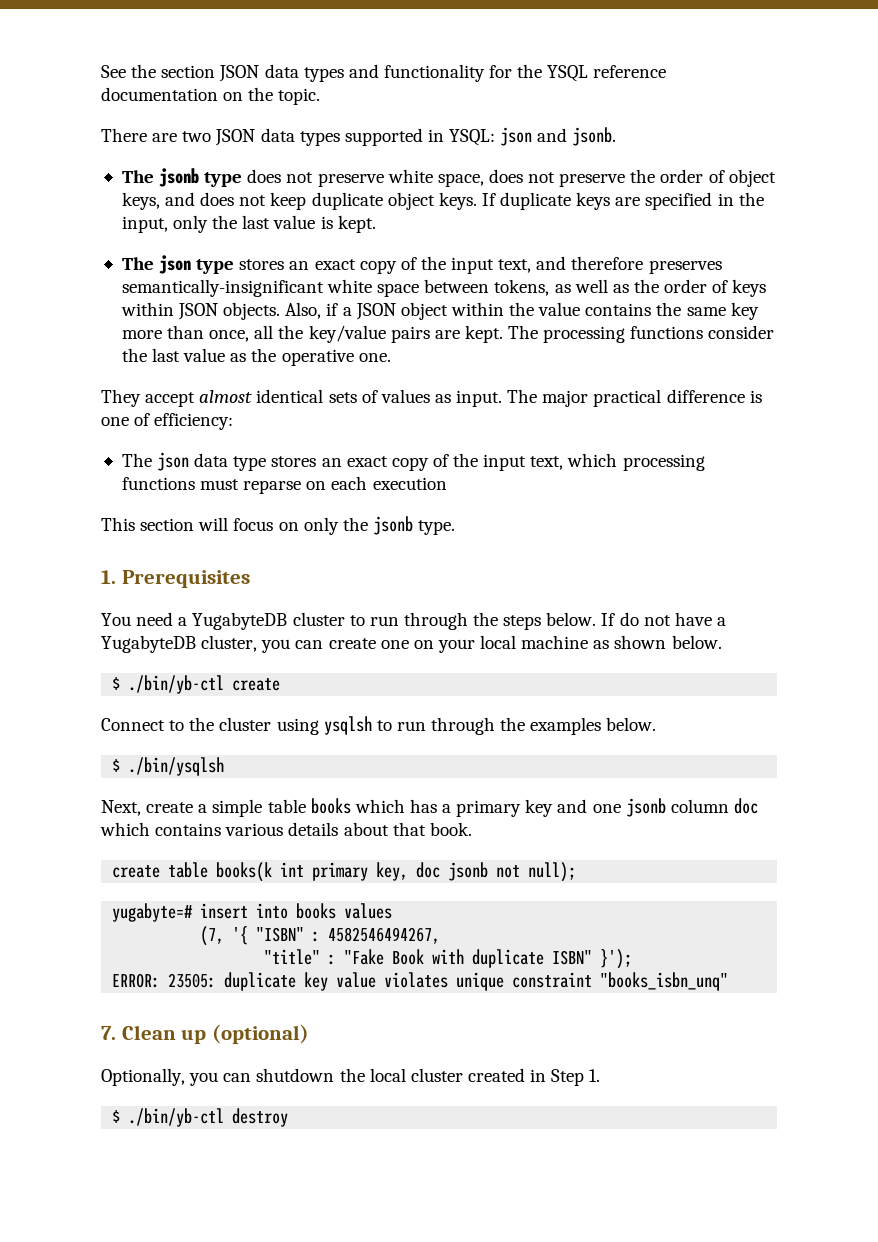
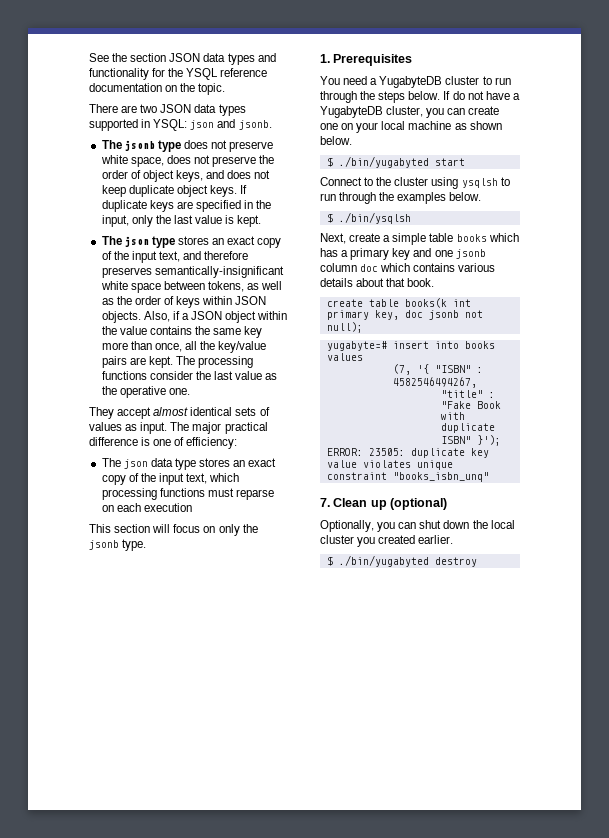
- $ ./bin/yb-ctl create
+ $ ./bin/yugabyted start
- Optionally, you can shutdown the local cluster created in Step 1.
- $ ./bin/yb-ctl destroy
+ Optionally, you can shut down the local cluster you created earlier.
+ $ ./bin/yugabyted destroy

